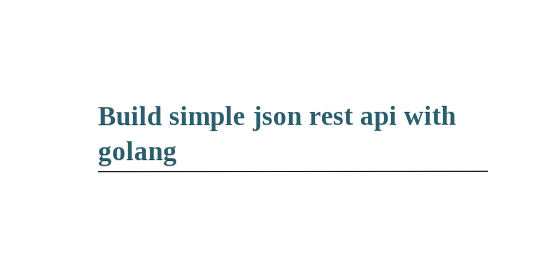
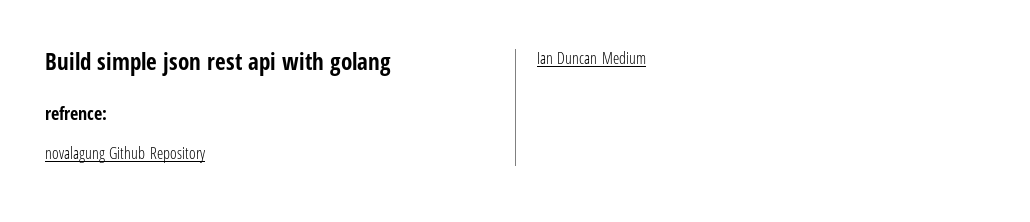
+ refrence:
+ novalagung Github Repository
+ Ian Duncan Medium

